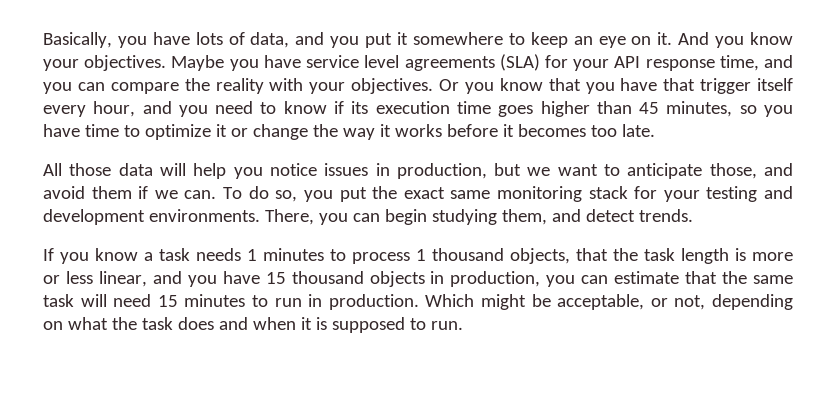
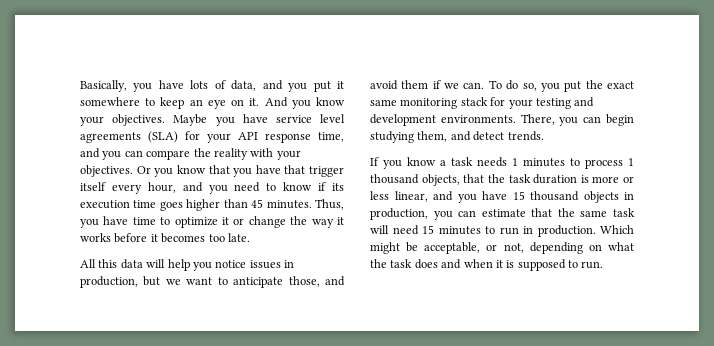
- Or you know that you have that trigger itself every hour, and you need to know if its execution time goes higher than 45 minutes, so you have time to optimize it or change the way it works before it becomes too late.
+ Or you know that you have that trigger itself every hour, and you need to know if its execution time goes higher than 45 minutes. Thus, you have time to optimize it or change the way it works before it becomes too late.
- All those data will help you notice issues in production, but we want to anticipate those, and avoid them if we can.
+ All this data will help you notice issues in production, but we want to anticipate those, and avoid them if we can.
- If you know a task needs 1 minutes to process 1 thousand objects, that the task length is more or less linear, and you have 15 thousand objects in production, you can estimate that the same task will need 15 minutes to run in production.
+ If you know a task needs 1 minutes to process 1 thousand objects, that the task duration is more or less linear, and you have 15 thousand objects in production, you can estimate that the same task will need 15 minutes to run in production.

